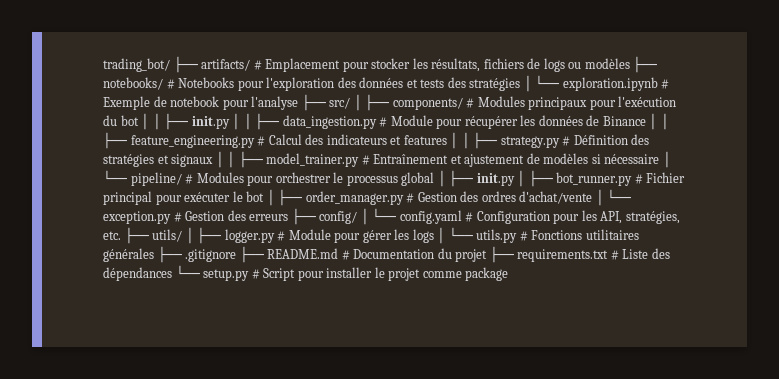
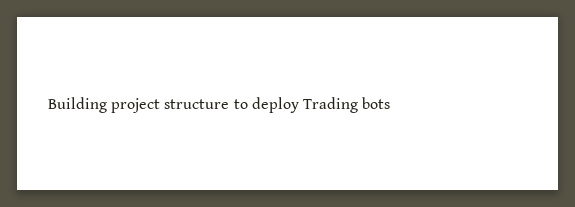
- trading_bot/ ├── artifacts/ # Emplacement pour stocker les résultats, fichiers de logs ou modèles ├── notebooks/ # Notebooks pour l'exploration des données et tests des stratégies │ └── exploration.ipynb # Exemple de notebook pour l'analyse ├── src/ │ ├── components/ # Modules principaux pour l'exécution du bot │ │ ├── init.py │ │ ├── data_ingestion.py # Module pour récupérer les données de Binance │ │ ├── feature_engineering.py # Calcul des indicateurs et features │ │ ├── strategy.py # Définition des stratégies et signaux │ │ ├── model_trainer.py # Entraînement et ajustement de modèles si nécessaire │ └── pipeline/ # Modules pour orchestrer le processus global │ ├── init.py │ ├── bot_runner.py # Fichier principal pour exécuter le bot │ ├── order_manager.py # Gestion des ordres d'achat/vente │ └── exception.py # Gestion des erreurs ├── config/ │ └── config.yaml # Configuration pour les API, stratégies, etc. ├── utils/ │ ├── logger.py # Module pour gérer les logs │ └── utils.py # Fonctions utilitaires générales ├── .gitignore ├── README.md # Documentation du projet ├── requirements.txt # Liste des dépendances └── setup.py # Script pour installer le projet comme package
+ Building project structure to deploy Trading bots

